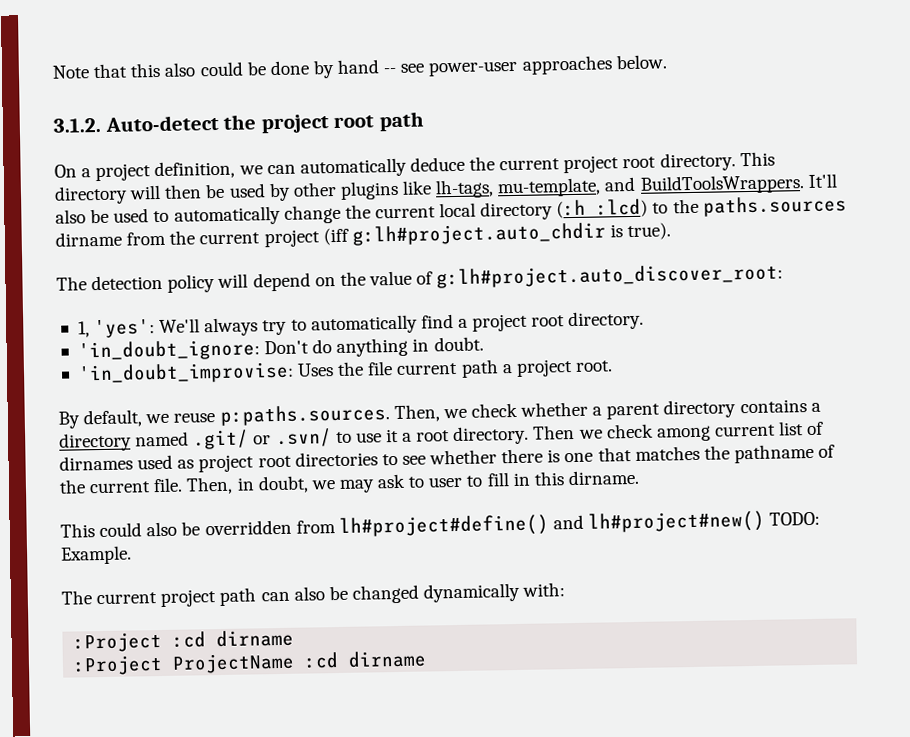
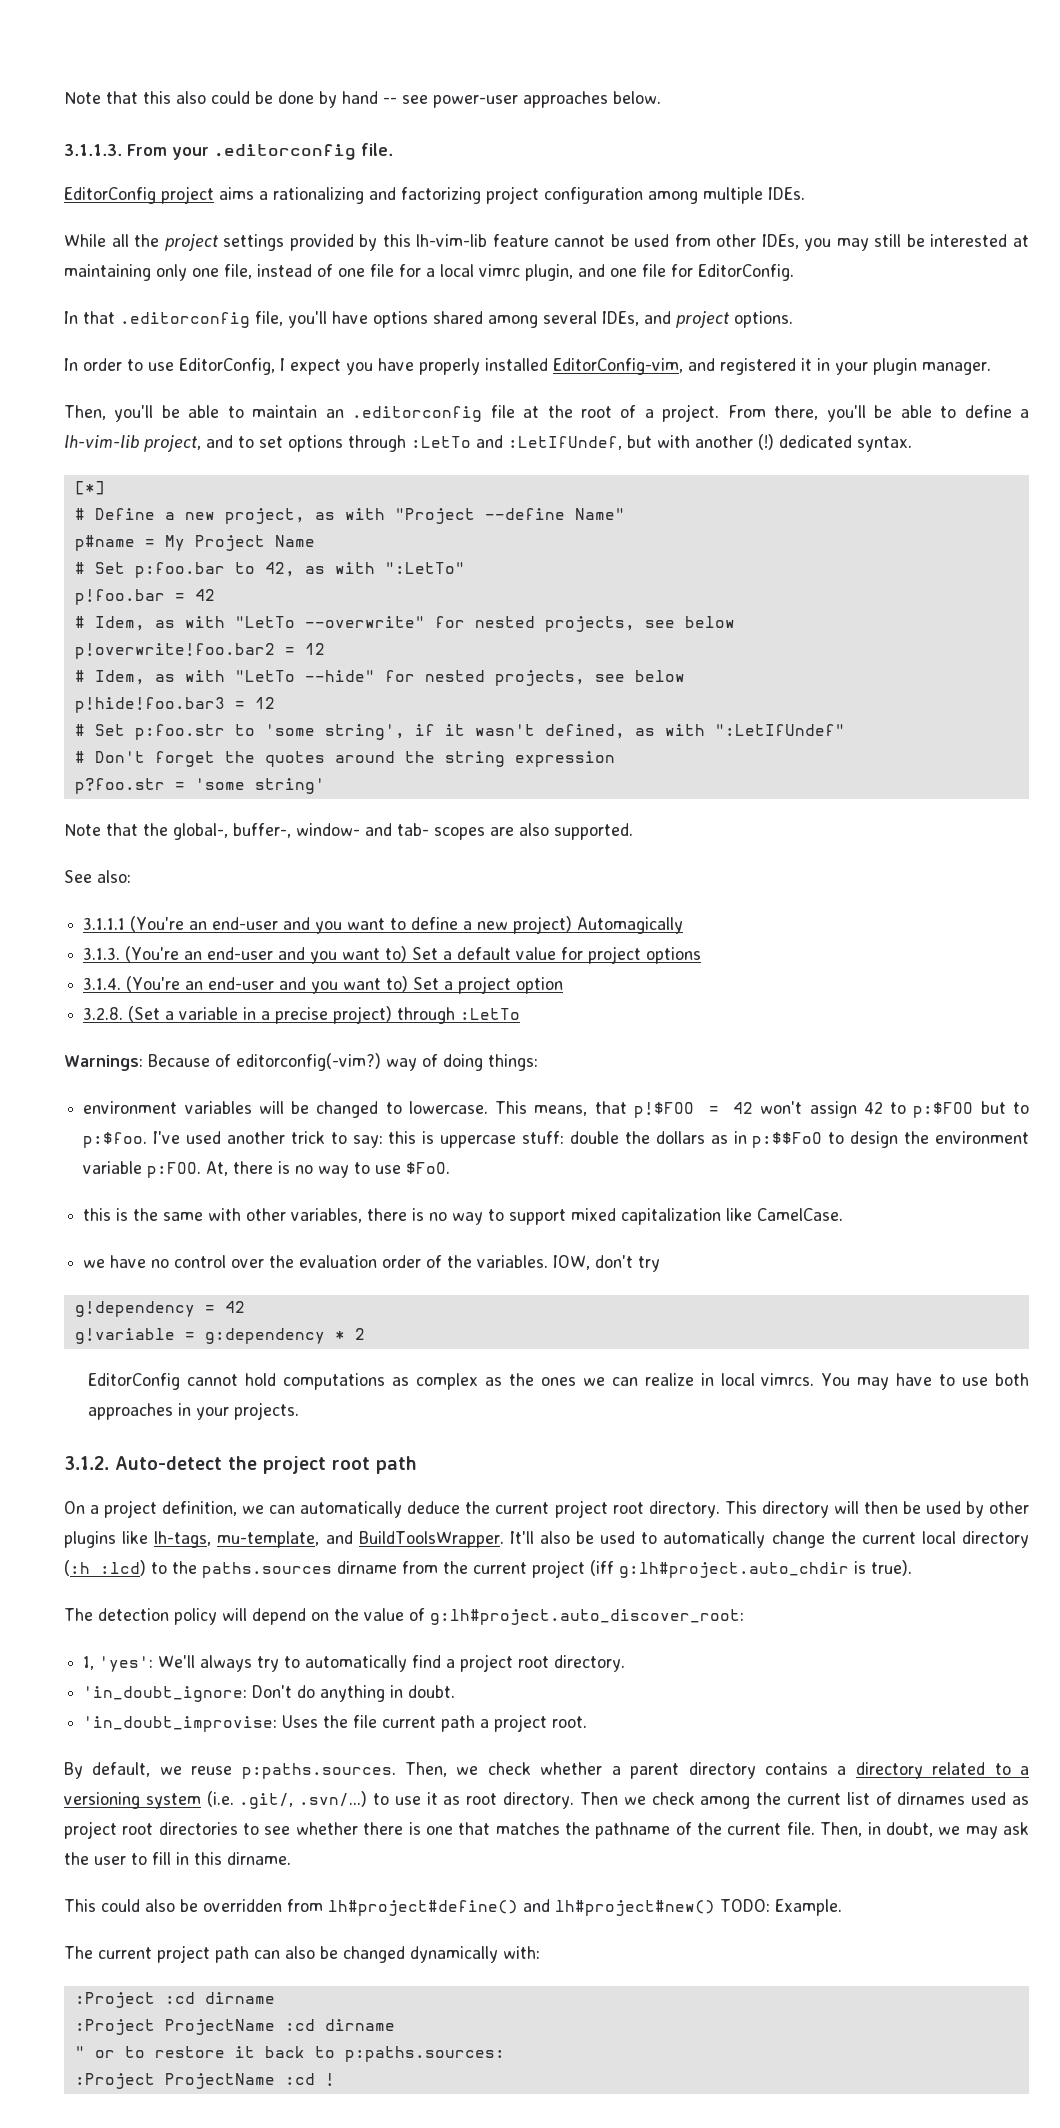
+ 3.1.1.3. From your .editorconfig file.
+ EditorConfig project aims a rationalizing and factorizing project configuration among multiple IDEs.
+ While all the project settings provided by this lh-vim-lib feature cannot be used from other IDEs, you may still be interested at maintaining only one file, instead of one file for a local vimrc plugin, and one file for EditorConfig.
+ In that .editorconfig file, you'll have options shared among several IDEs, and project options.
+ In order to use EditorConfig, I expect you have properly installed EditorConfig-vim, and registered it in your plugin manager.
+ Then, you'll be able to maintain an .editorconfig file at the root of a project. From there, you'll be able to define a lh-vim-lib project, and to set options through :LetTo and :LetIfUndef, but with another (!) dedicated syntax.
+ [*]
+ # Define a new project, as with "Project --define Name"
+ p#name = My Project Name
+ # Set p:foo.bar to 42, as with ":LetTo"
+ p!foo.bar = 42
+ # Idem, as with "LetTo --overwrite" for nested projects, see below
+ p!overwrite!foo.bar2 = 12
+ # Idem, as with "LetTo --hide" for nested projects, see below
+ p!hide!foo.bar3 = 12
+ # Set p:foo.str to 'some string', if it wasn't defined, as with ":LetIfUndef"
+ # Don't forget the quotes around the string expression
+ p?foo.str = 'some string'
+ Note that the global-, buffer-, window- and tab- scopes are also supported.
+ See also:
+ 3.1.1.1 (You're an end-user and you want to define a new project) Automagically
+ 3.1.3. (You're an end-user and you want to) Set a default value for project options
+ 3.1.4. (You're an end-user and you want to) Set a project option
+ 3.2.8. (Set a variable in a precise project) through :LetTo
+ Warnings: Because of editorconfig(-vim?) way of doing things:
+ environment variables will be changed to lowercase. This means, that p!$FOO = 42 won't assign 42 to p:$FOO but to p:$foo. I've used another trick to say: this is uppercase stuff: double the dollars as in p:$$FoO to design the environment variable p:FOO. At, there is no way to use $FoO.
+ this is the same with other variables, there is no way to support mixed capitalization like CamelCase.
+ we have no control over the evaluation order of the variables. IOW, don't try
+ g!dependency = 42
+ g!variable = g:dependency * 2
+ EditorConfig cannot hold computations as complex as the ones we can realize in local vimrcs. You may have to use both approaches in your projects.
- This directory will then be used by other plugins like lh-tags, mu-template, and BuildToolsWrappers.
+ This directory will then be used by other plugins like lh-tags, mu-template, and BuildToolsWrapper.
- By default, we reuse p:paths.sources. Then, we check whether a parent directory contains a directory named .git/ or .svn/ to use it a root directory.
+ By default, we reuse p:paths.sources. Then, we check whether a parent directory contains a directory related to a versioning system (i.e. .git/, .svn/...) to use it as root directory.
- Then we check among current list of dirnames used as project root directories to see whether there is one that matches the pathname of the current file.
+ Then we check among the current list of dirnames used as project root directories to see whether there is one that matches the pathname of the current file.
- Then, in doubt, we may ask to user to fill in this dirname.
+ Then, in doubt, we may ask the user to fill in this dirname.
+ " or to restore it back to p:paths.sources:
+ :Project ProjectName :cd !

